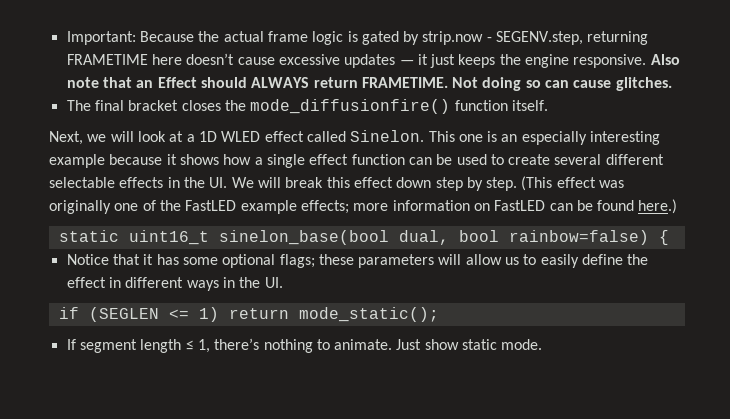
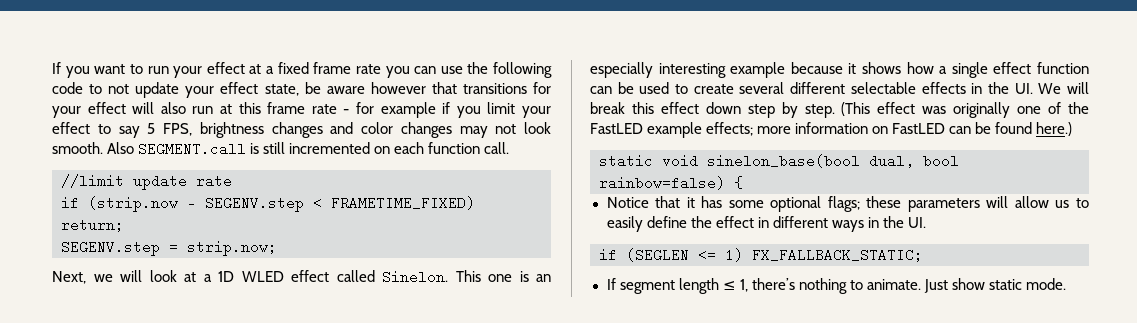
- Important: Because the actual frame logic is gated by strip.now - SEGENV.step, returning FRAMETIME here doesn’t cause excessive updates — it just keeps the engine responsive. Also note that an Effect should ALWAYS return FRAMETIME. Not doing so can cause glitches.
- The final bracket closes the mode_diffusionfire() function itself.
+ If you want to run your effect at a fixed frame rate you can use the following code to not update your effect state, be aware however that transitions for your effect will also run at this frame rate - for example if you limit your effect to say 5 FPS, brightness changes and color changes may not look smooth. Also SEGMENT.call is still incremented on each function call.
+ //limit update rate
+ if (strip.now - SEGENV.step < FRAMETIME_FIXED) return;
+ SEGENV.step = strip.now;
- static uint16_t sinelon_base(bool dual, bool rainbow=false) {
+ static void sinelon_base(bool dual, bool rainbow=false) {
- if (SEGLEN <= 1) return mode_static();
+ if (SEGLEN <= 1) FX_FALLBACK_STATIC;

